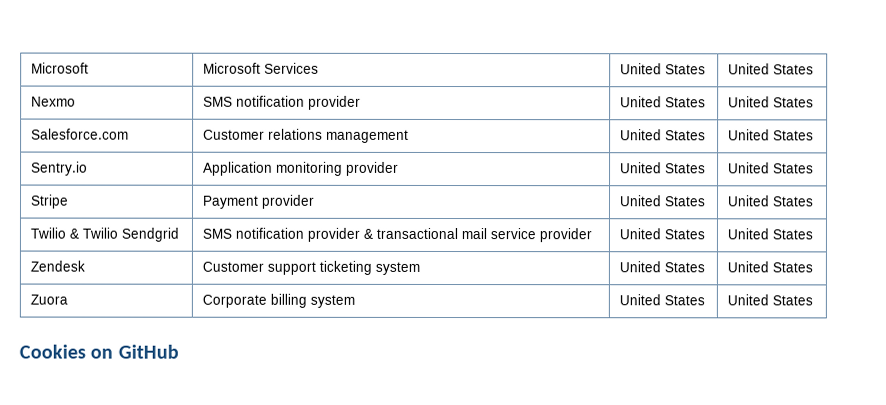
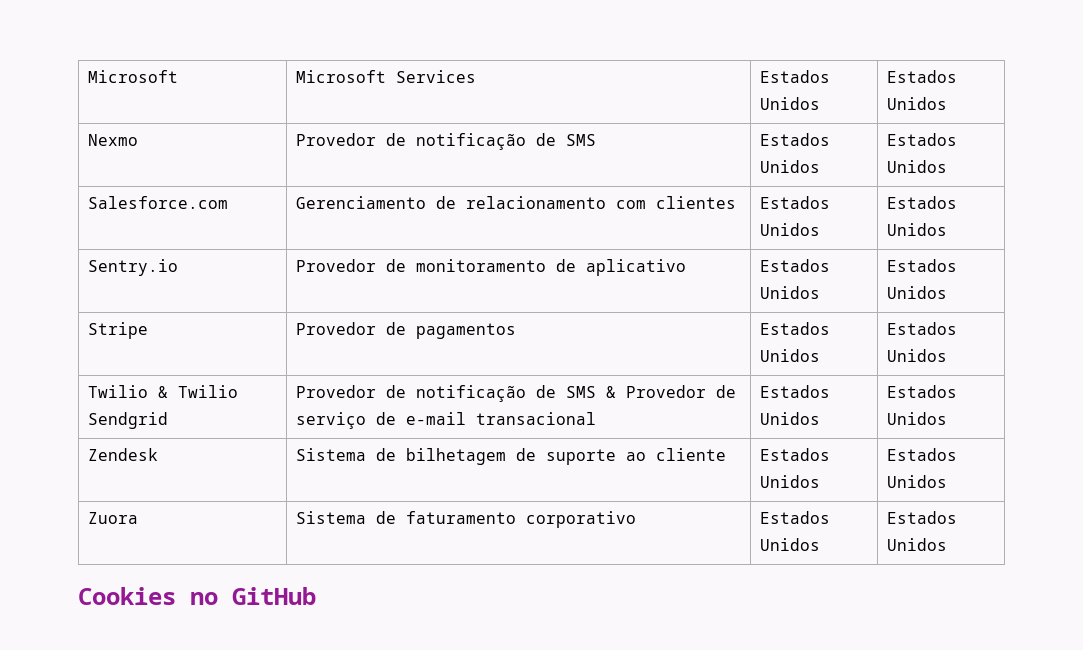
- Microsoft | Microsoft Services | United States | United States
- Nexmo | SMS notification provider | United States | United States
- Salesforce.com | Customer relations management | United States | United States
- Sentry.io | Application monitoring provider | United States | United States
- Stripe | Payment provider | United States | United States
- Twilio & Twilio Sendgrid | SMS notification provider & transactional mail service provider | United States | United States
- Zendesk | Customer support ticketing system | United States | United States
- Zuora | Corporate billing system | United States | United States
+ Microsoft | Microsoft Services | Estados Unidos | Estados Unidos
+ Nexmo | Provedor de notificação de SMS | Estados Unidos | Estados Unidos
+ Salesforce.com | Gerenciamento de relacionamento com clientes | Estados Unidos | Estados Unidos
+ Sentry.io | Provedor de monitoramento de aplicativo | Estados Unidos | Estados Unidos
+ Stripe | Provedor de pagamentos | Estados Unidos | Estados Unidos
+ Twilio & Twilio Sendgrid | Provedor de notificação de SMS & Provedor de serviço de e-mail transacional | Estados Unidos | Estados Unidos
+ Zendesk | Sistema de bilhetagem de suporte ao cliente | Estados Unidos | Estados Unidos
+ Zuora | Sistema de faturamento corporativo | Estados Unidos | Estados Unidos
- Cookies on GitHub
+ Cookies no GitHub

